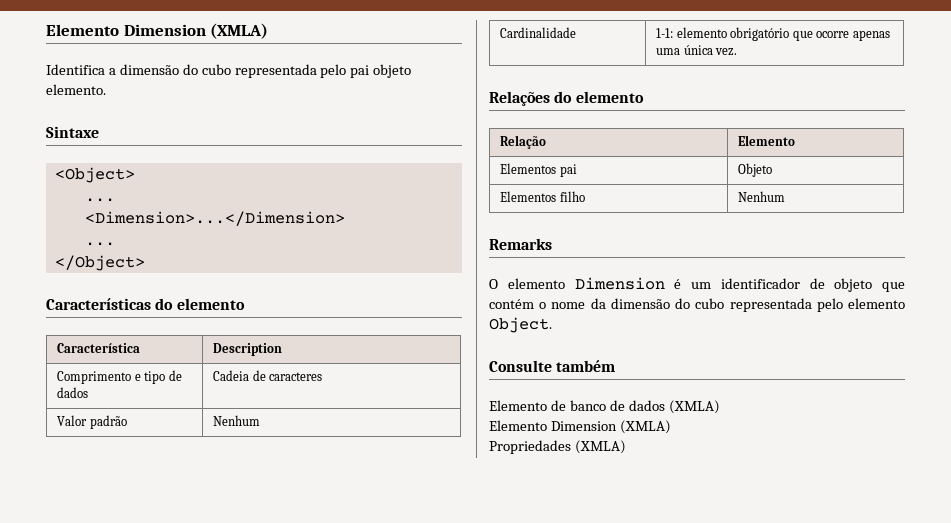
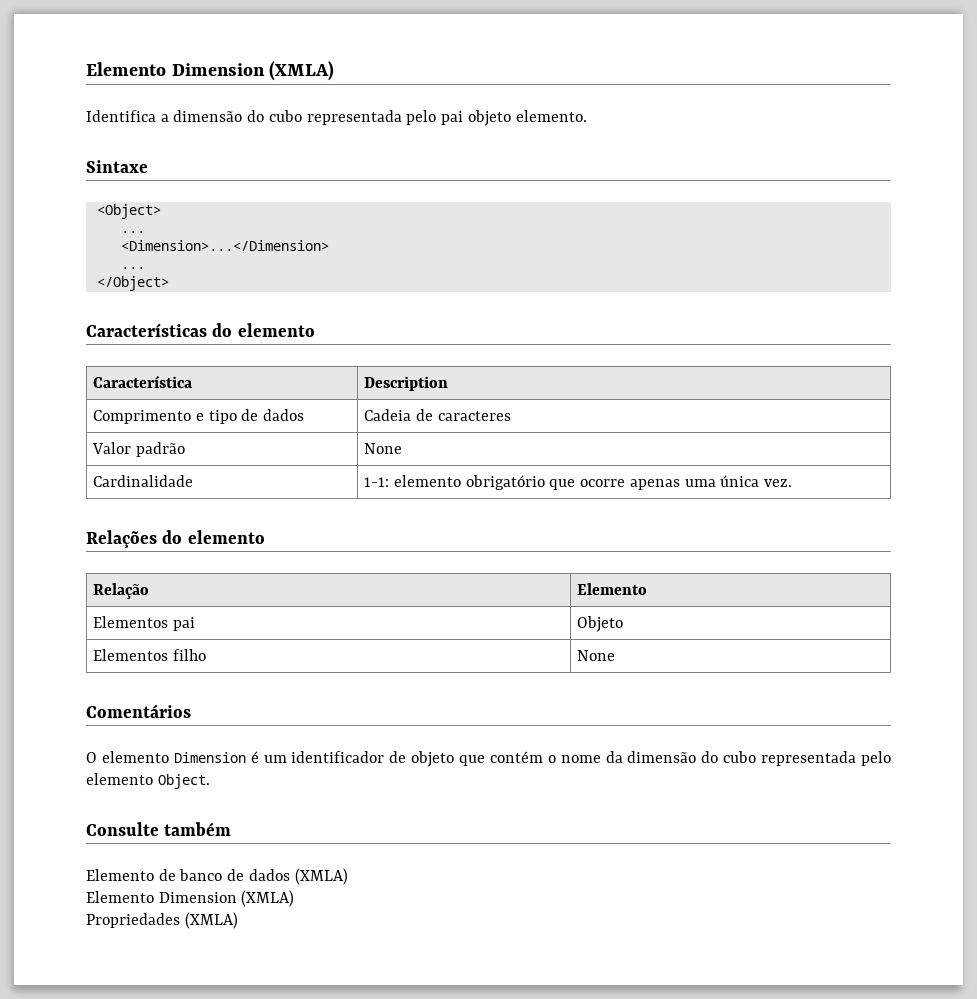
- Valor padrão | Nenhum
+ Valor padrão | None
- Elementos filho | Nenhum
- Remarks
+ Elementos filho | None
+ Comentários

